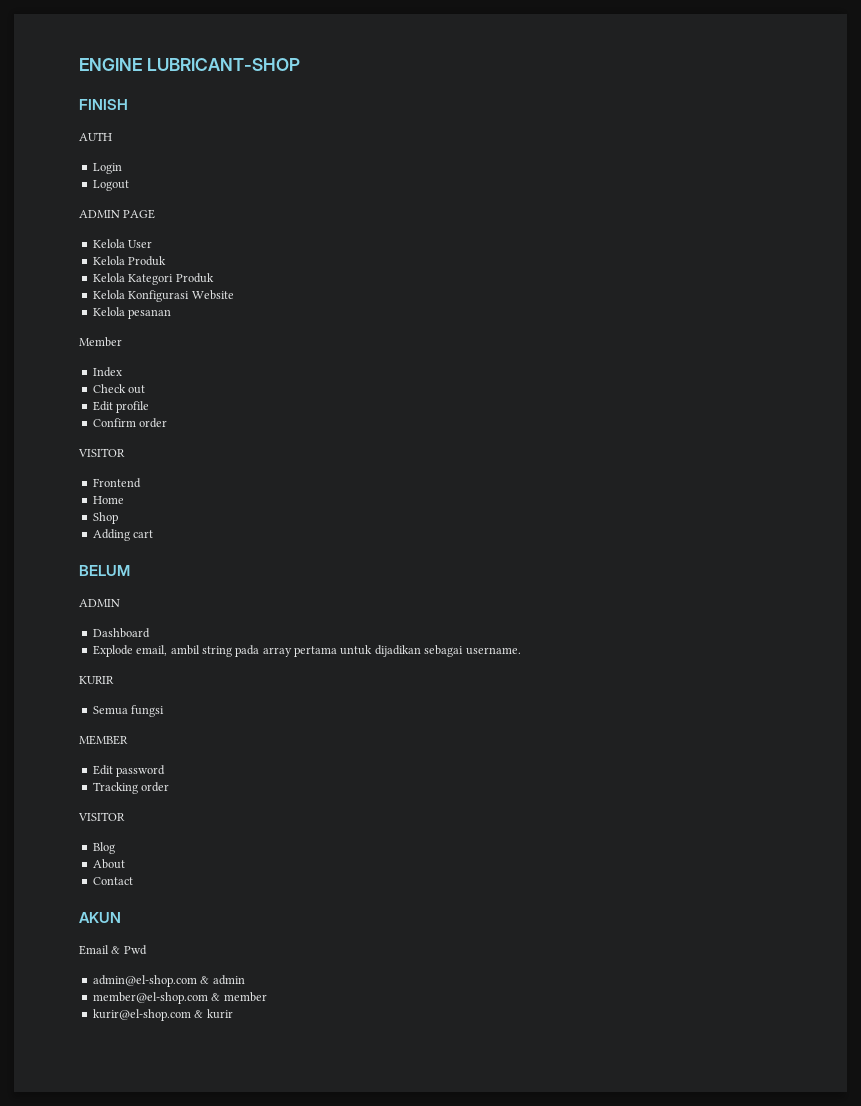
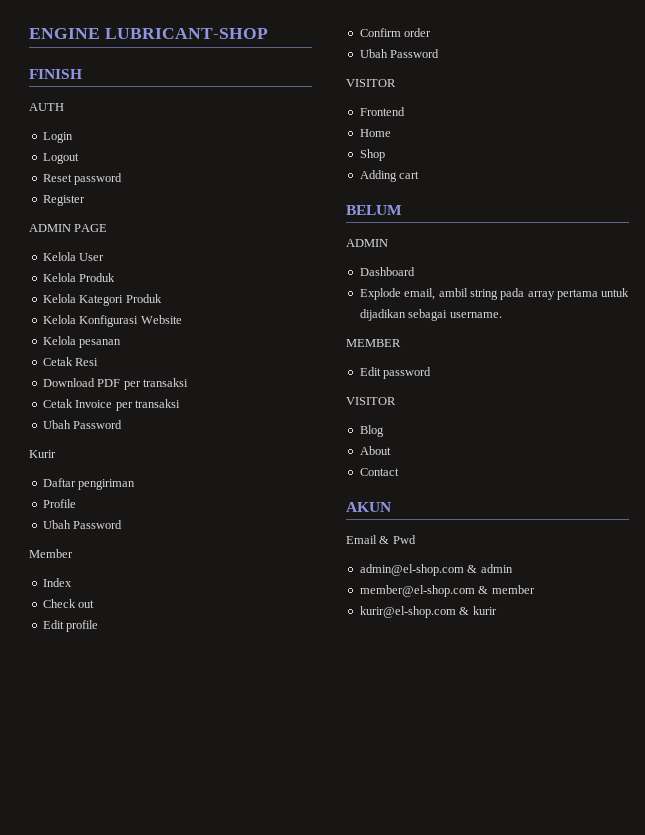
+ Reset password
+ Register
+ Cetak Resi
+ Download PDF per transaksi
+ Cetak Invoice per transaksi
+ Ubah Password
+ Kurir
+ Daftar pengiriman
+ Profile
+ Ubah Password
  Confirm order
+ Ubah Password
- KURIR
- Semua fungsi
- Tracking order

